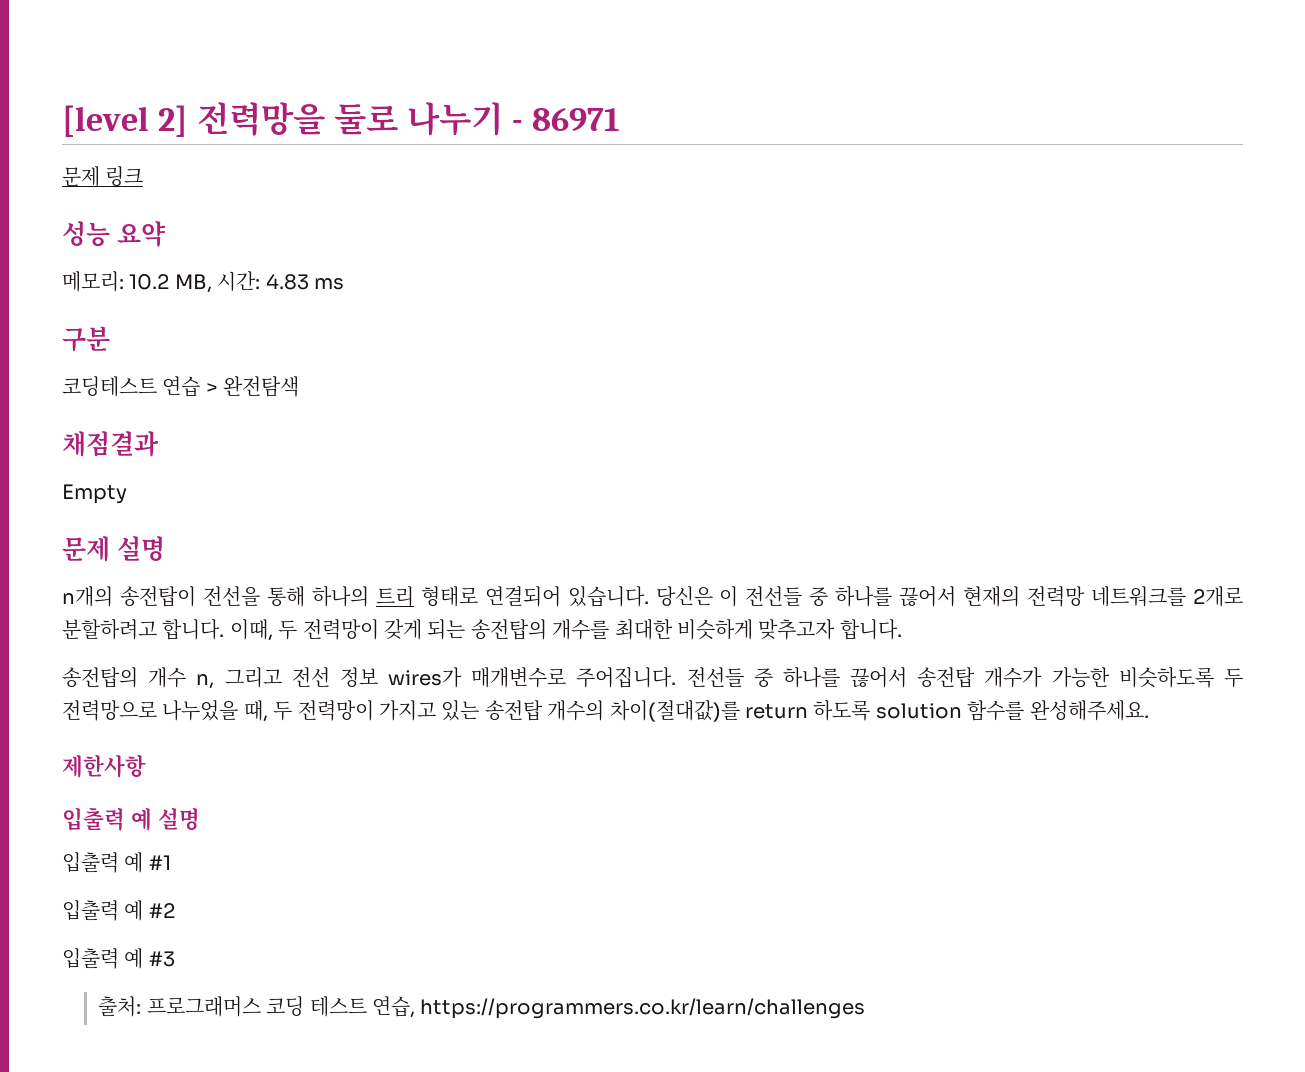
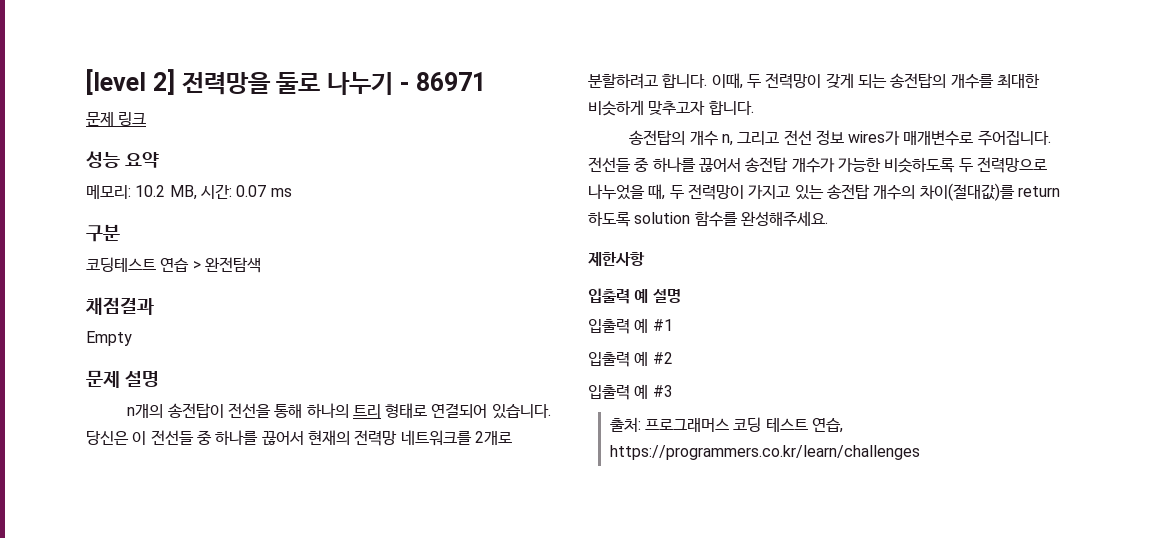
- 메모리: 10.2 MB, 시간: 4.83 ms
+ 메모리: 10.2 MB, 시간: 0.07 ms

